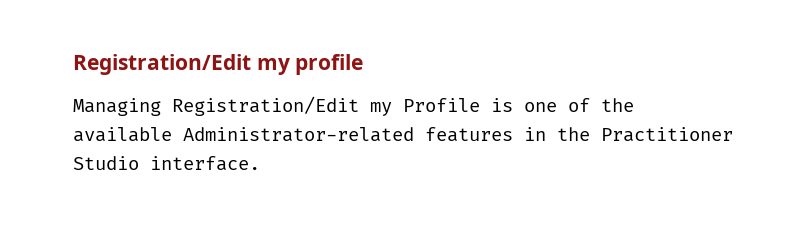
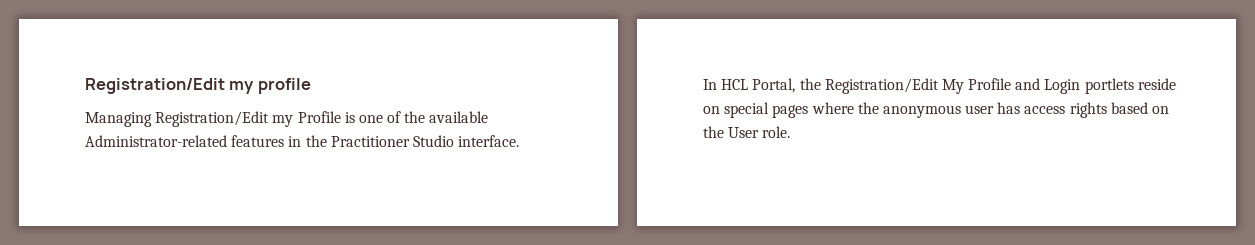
+ In HCL Portal, the Registration/Edit My Profile and Login portlets reside on special pages where the anonymous user has access rights based on the User role.

